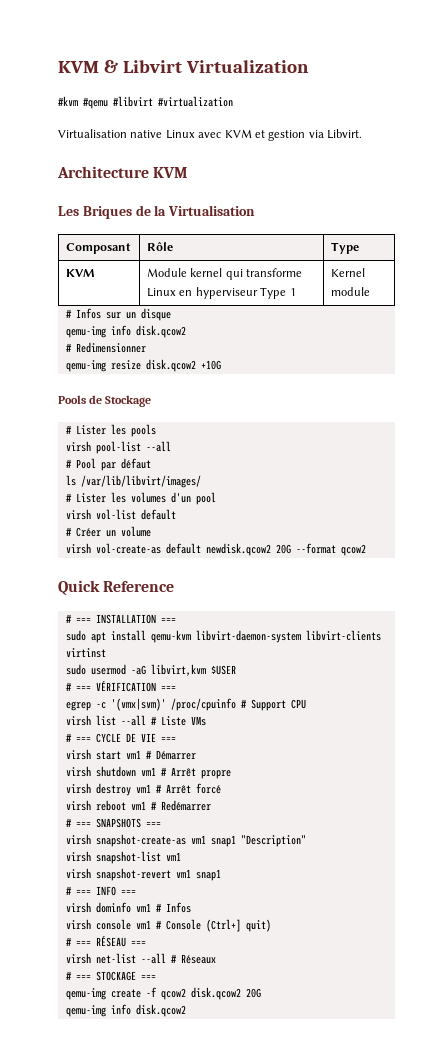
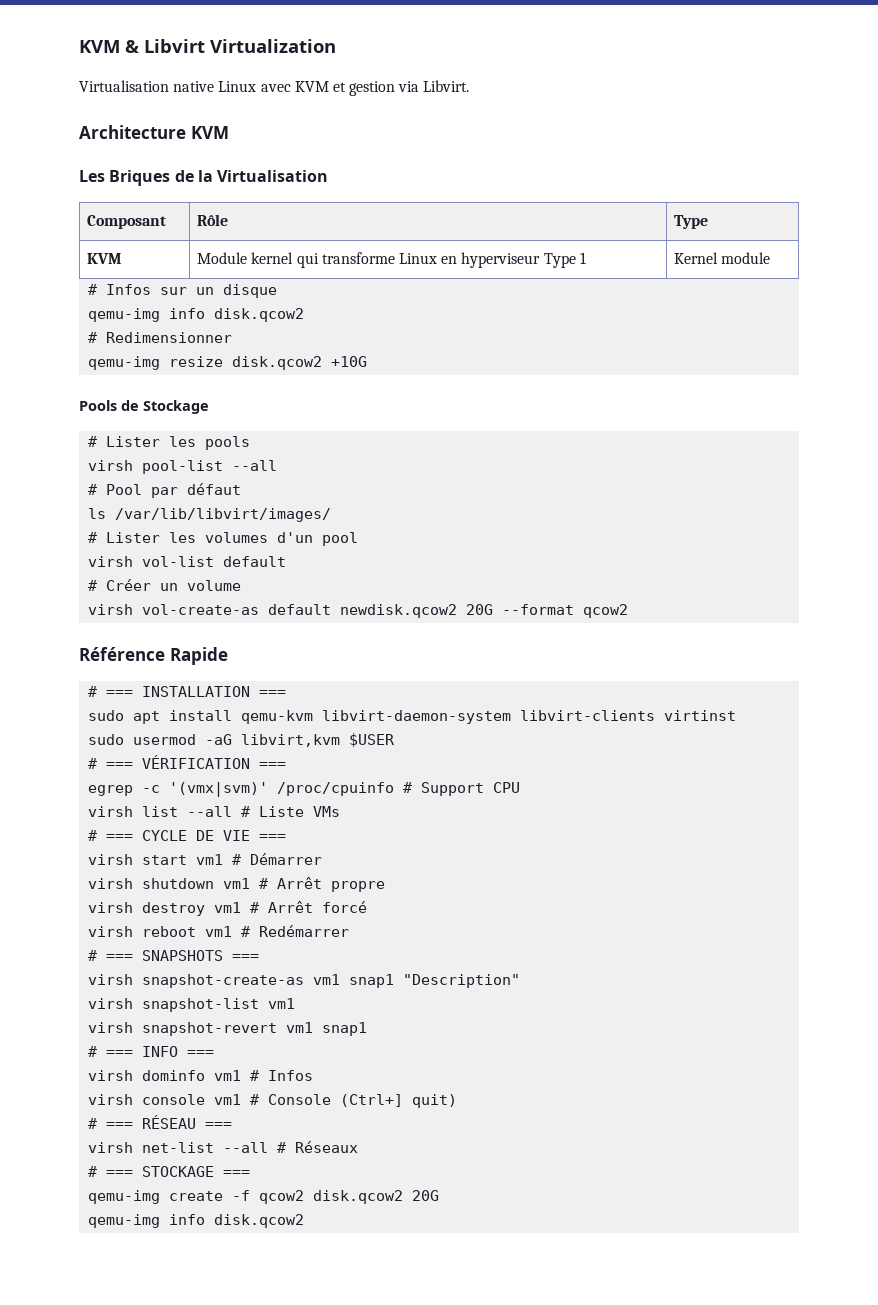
- #kvm #qemu #libvirt #virtualization
- Quick Reference
+ Référence Rapide

